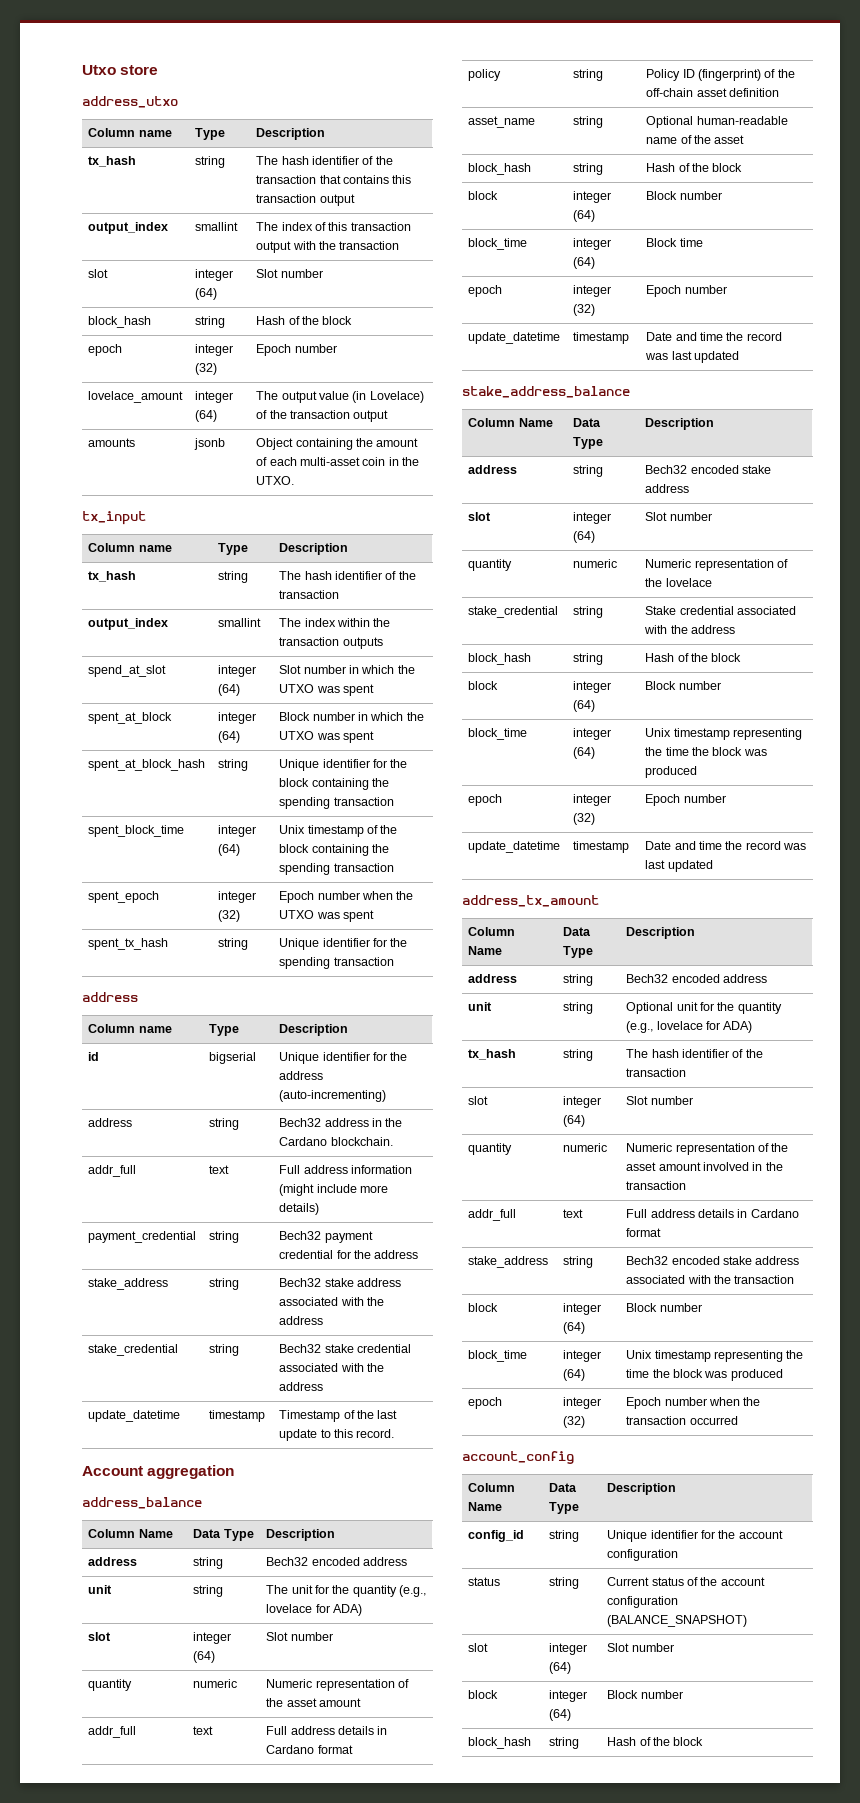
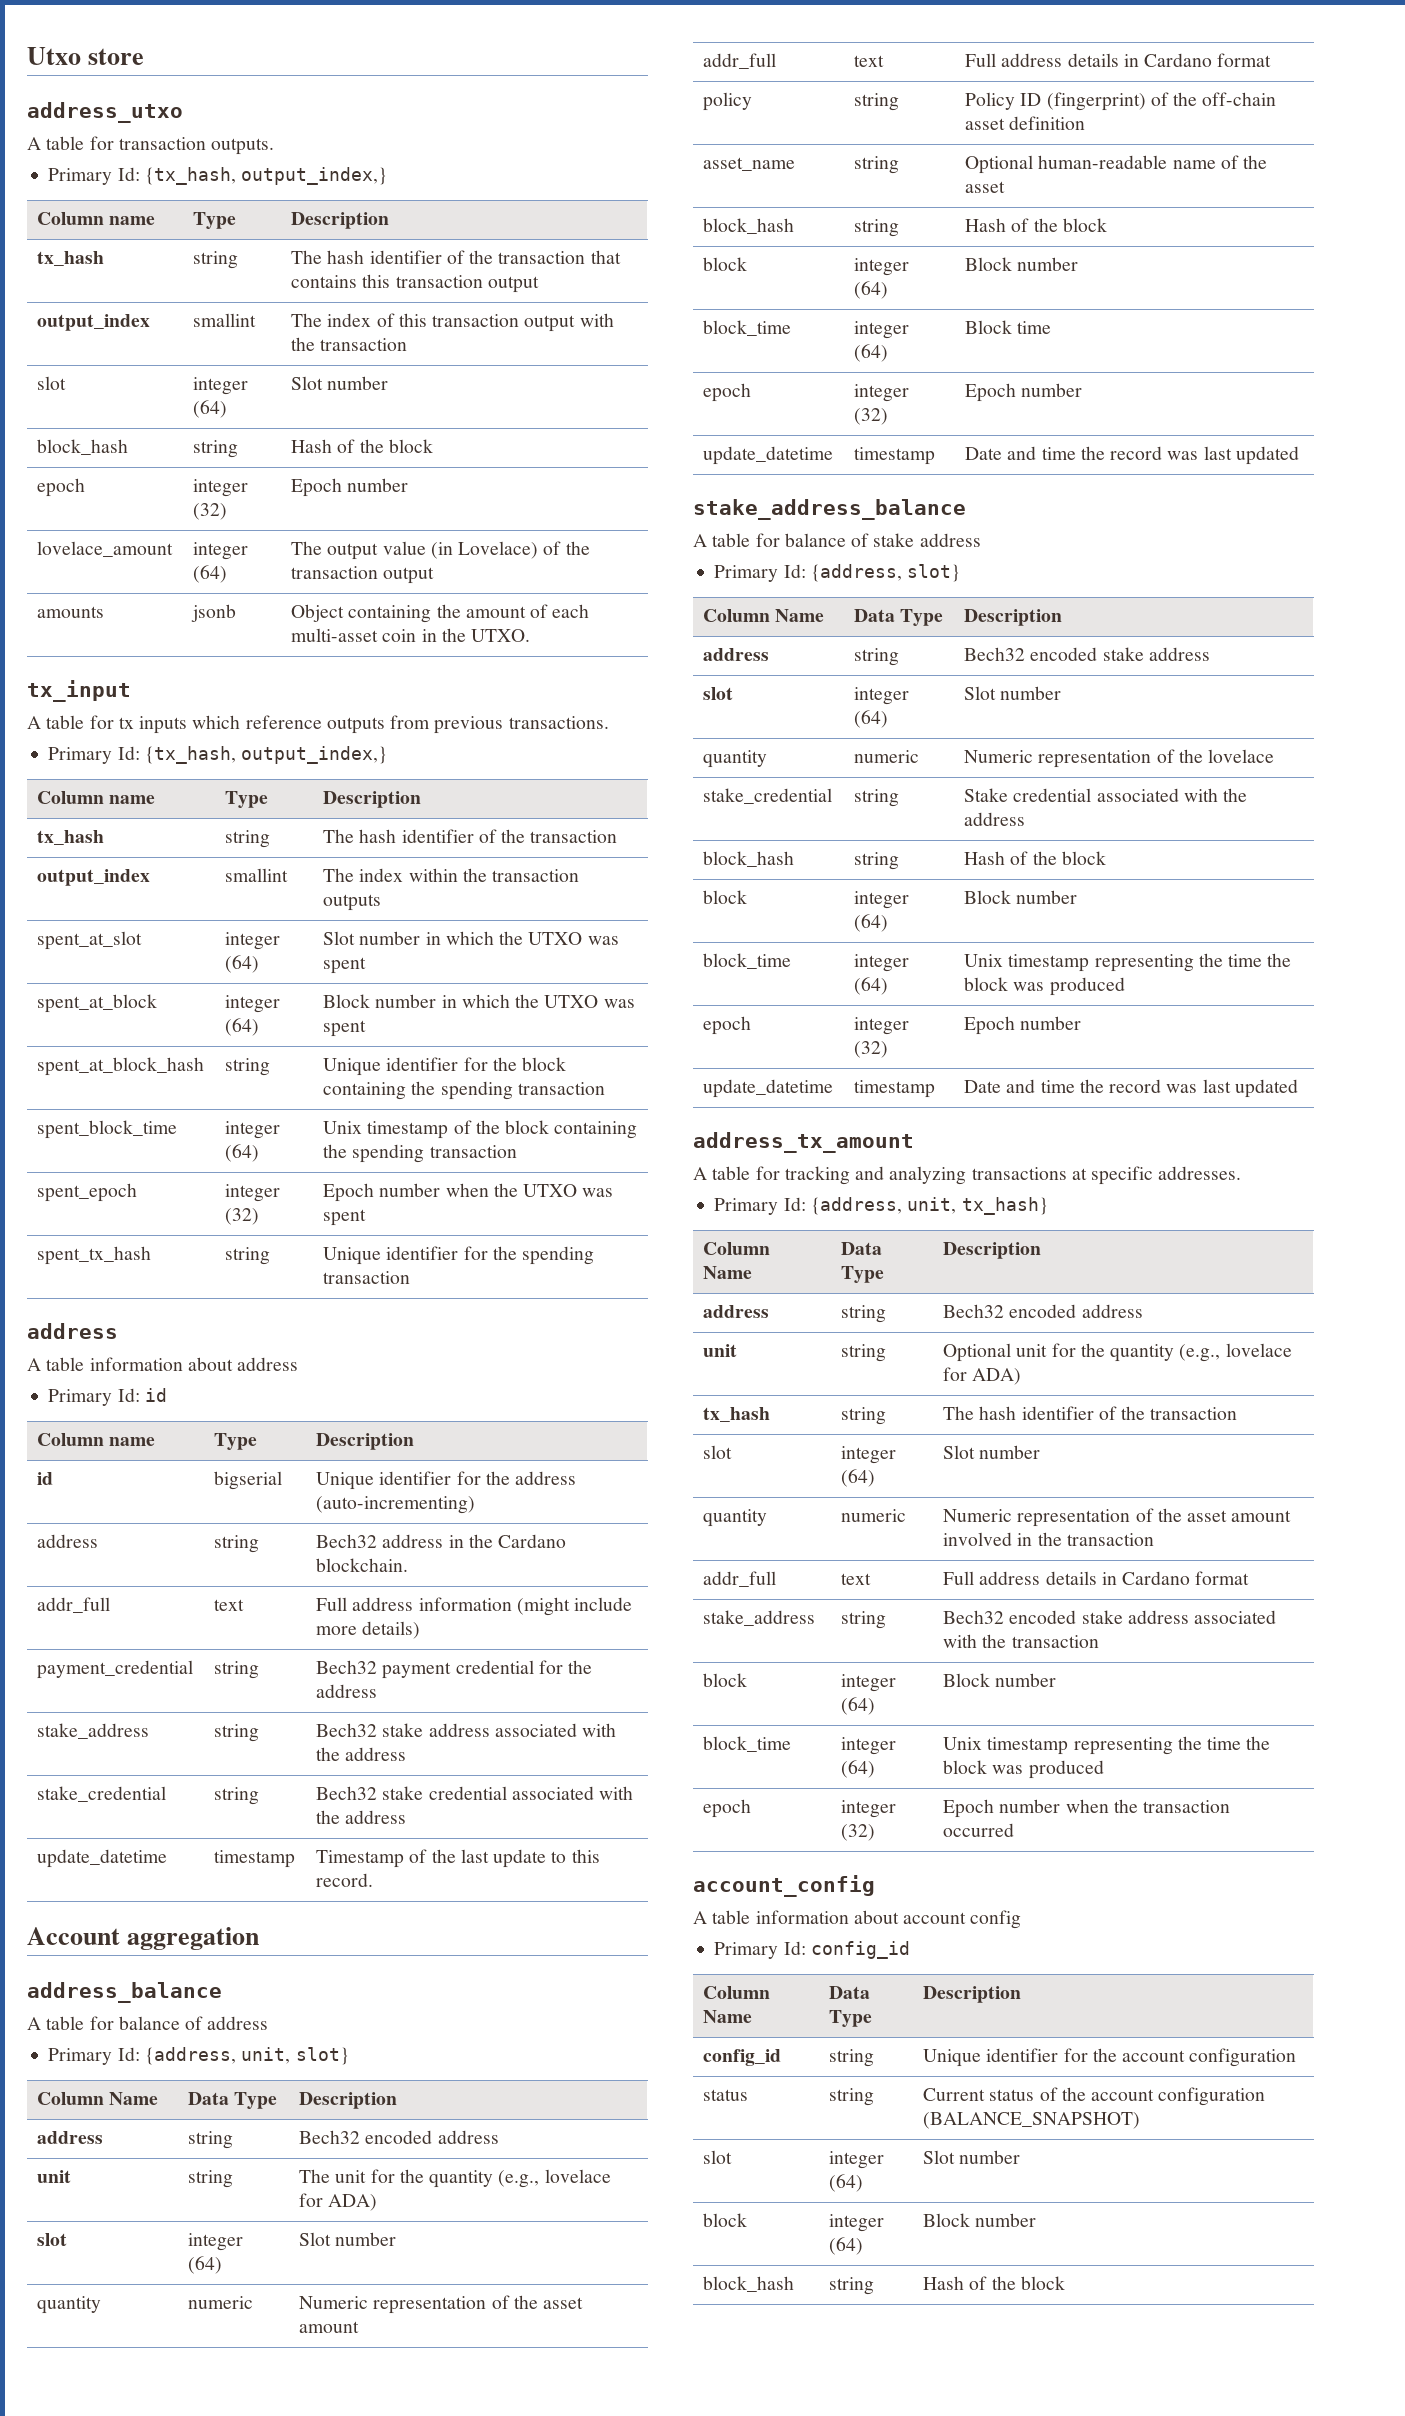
+ A table for transaction outputs.
+ Primary Id: {tx_hash, output_index,}
+ A table for tx inputs which reference outputs from previous transactions.
+ Primary Id: {tx_hash, output_index,}
- spend_at_slot | integer (64) | Slot number in which the UTXO was spent
+ spent_at_slot | integer (64) | Slot number in which the UTXO was spent
+ A table information about address
+ Primary Id: id
+ A table for balance of address
+ Primary Id: {address, unit, slot}
+ A table for balance of stake address
+ Primary Id: {address, slot}
+ A table for tracking and analyzing transactions at specific addresses.
+ Primary Id: {address, unit, tx_hash}
+ A table information about account config
+ Primary Id: config_id

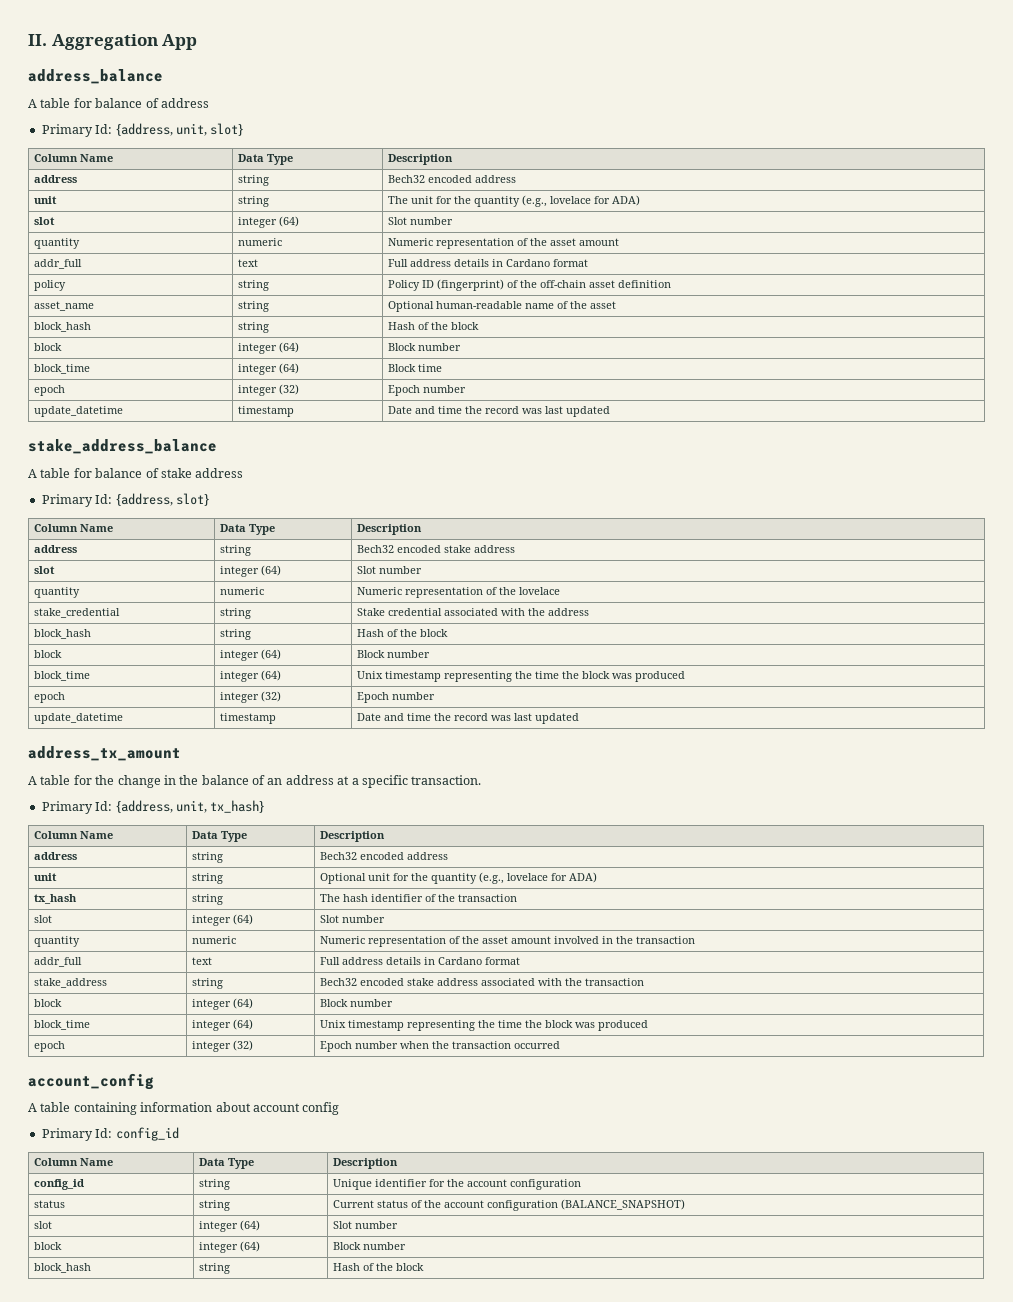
- Utxo store
- address_utxo
- A table for transaction outputs.
- Primary Id: {tx_hash, output_index,}
- Column name | Type | Description
- tx_hash | string | The hash identifier of the transaction that contains this transaction output
- output_index | smallint | The index of this transaction output with the transaction
- slot | integer (64) | Slot number
- block_hash | string | Hash of the block
- epoch | integer (32) | Epoch number
- lovelace_amount | integer (64) | The output value (in Lovelace) of the transaction output
- amounts | jsonb | Object containing the amount of each multi-asset coin in the UTXO.
- tx_input
- A table for tx inputs which reference outputs from previous transactions.
- Primary Id: {tx_hash, output_index,}
- Column name | Type | Description
- tx_hash | string | The hash identifier of the transaction
- output_index | smallint | The index within the transaction outputs
- spent_at_slot | integer (64) | Slot number in which the UTXO was spent
- spent_at_block | integer (64) | Block number in which the UTXO was spent
- spent_at_block_hash | string | Unique identifier for the block containing the spending transaction
- spent_block_time | integer (64) | Unix timestamp of the block containing the spending transaction
- spent_epoch | integer (32) | Epoch number when the UTXO was spent
- spent_tx_hash | string | Unique identifier for the spending transaction
- address
- A table information about address
- Primary Id: id
- Column name | Type | Description
- id | bigserial | Unique identifier for the address (auto-incrementing)
- address | string | Bech32 address in the Cardano blockchain.
- addr_full | text | Full address information (might include more details)
- payment_credential | string | Bech32 payment credential for the address
- stake_address | string | Bech32 stake address associated with the address
- stake_credential | string | Bech32 stake credential associated with the address
- update_datetime | timestamp | Timestamp of the last update to this record.
- Account aggregation
+ II. Aggregation App
- A table for tracking and analyzing transactions at specific addresses.
+ A table for the change in the balance of an address at a specific transaction.
- A table information about account config
+ A table containing information about account config

